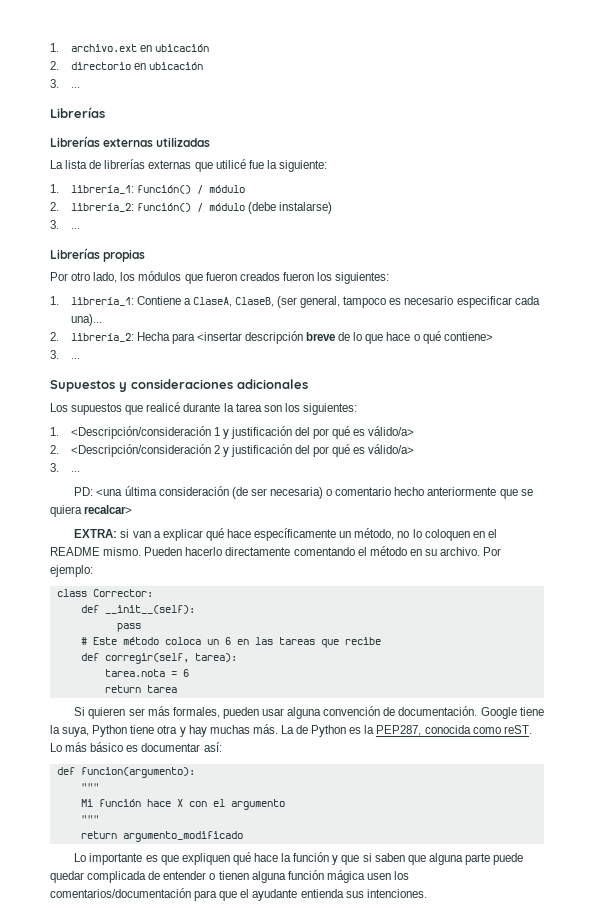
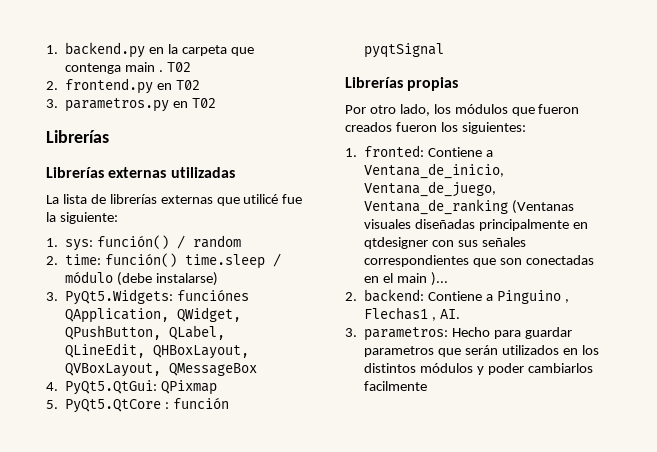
- 1. archivo.ext en ubicación
- 2. directorio en ubicación
- 3. ...
+ 1. backend.py en la carpeta que contenga main . T02
+ 2. frontend.py en T02
+ 3. parametros.py en T02
- 1. librería_1: función() / módulo
- 2. librería_2: función() / módulo (debe instalarse)
- 3. ...
+ 1. sys: función() / random
+ 2. time: función() time.sleep / módulo (debe instalarse)
+ 3. PyQt5.Widgets: funciónes QApplication, QWidget, QPushButton, QLabel, QLineEdit, QHBoxLayout, QVBoxLayout, QMessageBox
+ 4. PyQt5.QtGui: QPixmap
+ 5. PyQt5.QtCore : función pyqtSignal
- 1. librería_1: Contiene a ClaseA, ClaseB, (ser general, tampoco es necesario especificar cada una)...
- 2. librería_2: Hecha para <insertar descripción breve de lo que hace o qué contiene>
- 3. ...
- Supuestos y consideraciones adicionales
- Los supuestos que realicé durante la tarea son los siguientes:
- 1. <Descripción/consideración 1 y justificación del por qué es válido/a>
- 2. <Descripción/consideración 2 y justificación del por qué es válido/a>
- 3. ...
- PD: <una última consideración (de ser necesaria) o comentario hecho anteriormente que se quiera recalcar>
- EXTRA: si van a explicar qué hace específicamente un método, no lo coloquen en el README mismo. Pueden hacerlo directamente comentando el método en su archivo. Por ejemplo:
- class Corrector:
- def __init__(self):
- pass
- # Este método coloca un 6 en las tareas que recibe
- def corregir(self, tarea):
- tarea.nota = 6
- return tarea
- Si quieren ser más formales, pueden usar alguna convención de documentación. Google tiene la suya, Python tiene otra y hay muchas más. La de Python es la PEP287, conocida como reST. Lo más básico es documentar así:
- def funcion(argumento):
- """
- Mi función hace X con el argumento
- """
- return argumento_modificado
- Lo importante es que expliquen qué hace la función y que si saben que alguna parte puede quedar complicada de entender o tienen alguna función mágica usen los comentarios/documentación para que el ayudante entienda sus intenciones.
+ 1. fronted: Contiene a Ventana_de_inicio, Ventana_de_juego, Ventana_de_ranking (Ventanas visuales diseñadas principalmente en qtdesigner con sus señales correspondientes que son conectadas en el main )...
+ 2. backend: Contiene a Pinguino , Flechas1 , AI.
+ 3. parametros: Hecho para guardar parametros que serán utilizados en los distintos módulos y poder cambiarlos facilmente

